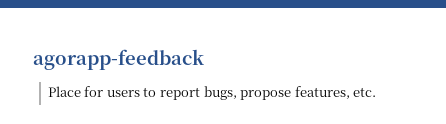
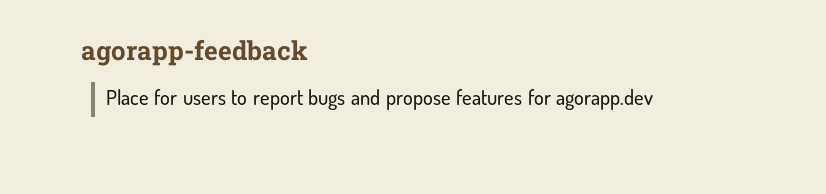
- Place for users to report bugs, propose features, etc.
+ Place for users to report bugs and propose features for agorapp.dev

